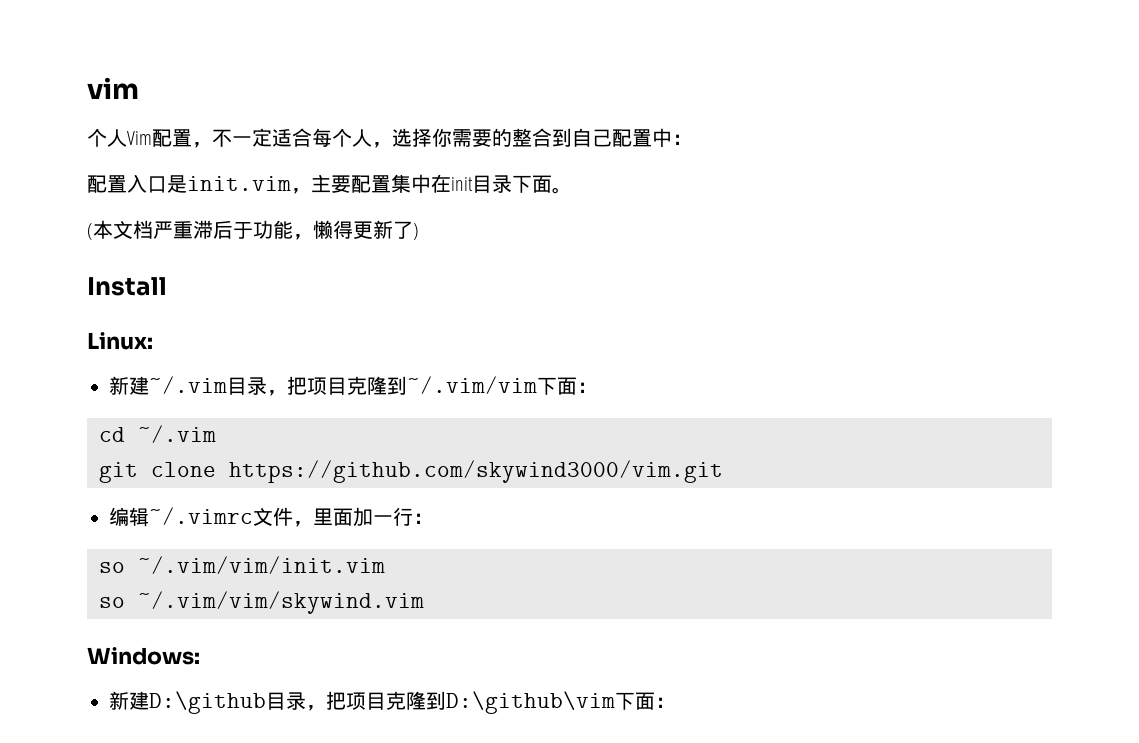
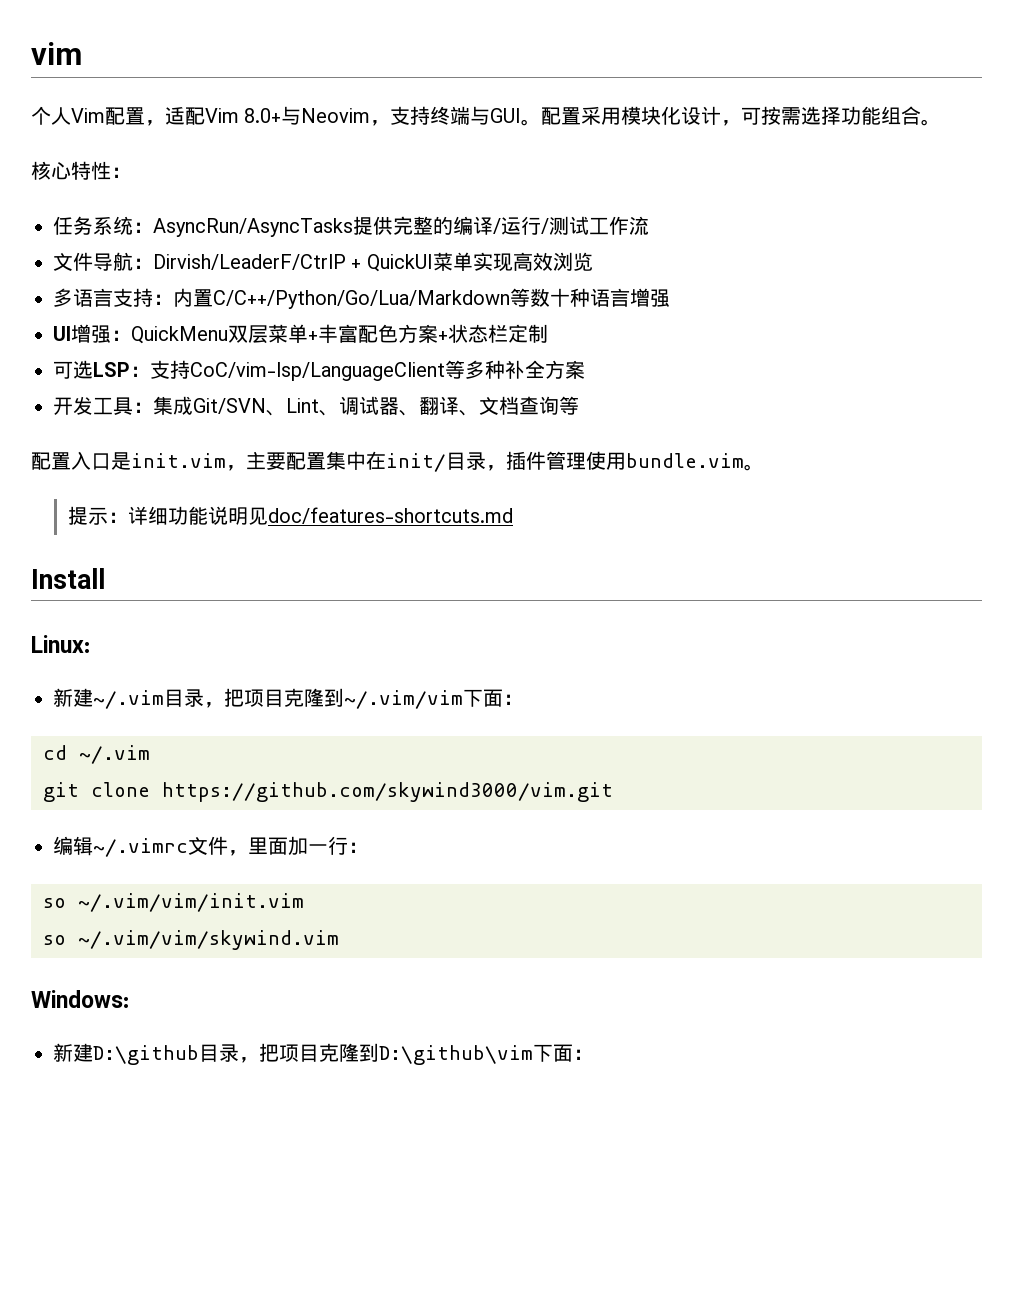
- 个人Vim配置，不一定适合每个人，选择你需要的整合到自己配置中：
+ 个人Vim配置，适配Vim 8.0+与Neovim，支持终端与GUI。配置采用模块化设计，可按需选择功能组合。
+ 核心特性：
+ 任务系统：AsyncRun/AsyncTasks提供完整的编译/运行/测试工作流
+ 文件导航：Dirvish/LeaderF/CtrlP + QuickUI菜单实现高效浏览
+ 多语言支持：内置C/C++/Python/Go/Lua/Markdown等数十种语言增强
+ UI增强：QuickMenu双层菜单+丰富配色方案+状态栏定制
+ 可选LSP：支持CoC/vim-lsp/LanguageClient等多种补全方案
+ 开发工具：集成Git/SVN、Lint、调试器、翻译、文档查询等
- 配置入口是init.vim，主要配置集中在init目录下面。
- (本文档严重滞后于功能，懒得更新了)
+ 配置入口是init.vim，主要配置集中在init/目录，插件管理使用bundle.vim。
+ 提示：详细功能说明见doc/features-shortcuts.md

